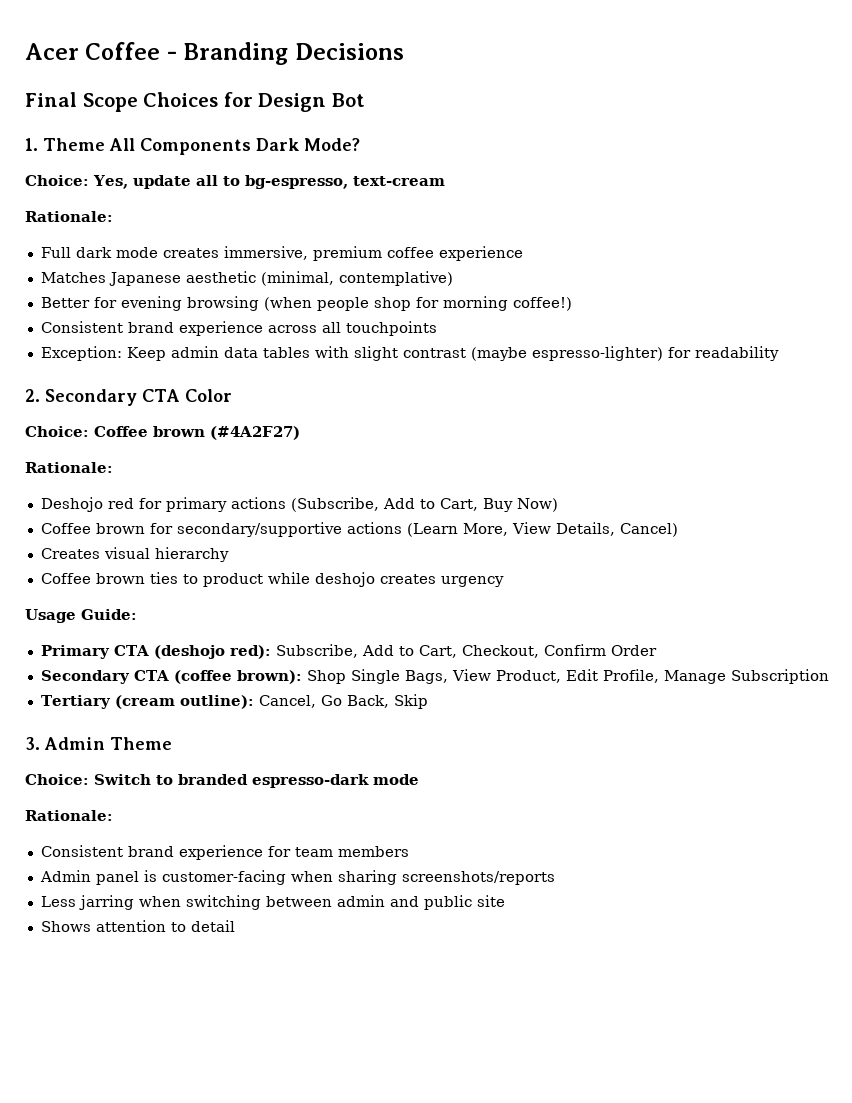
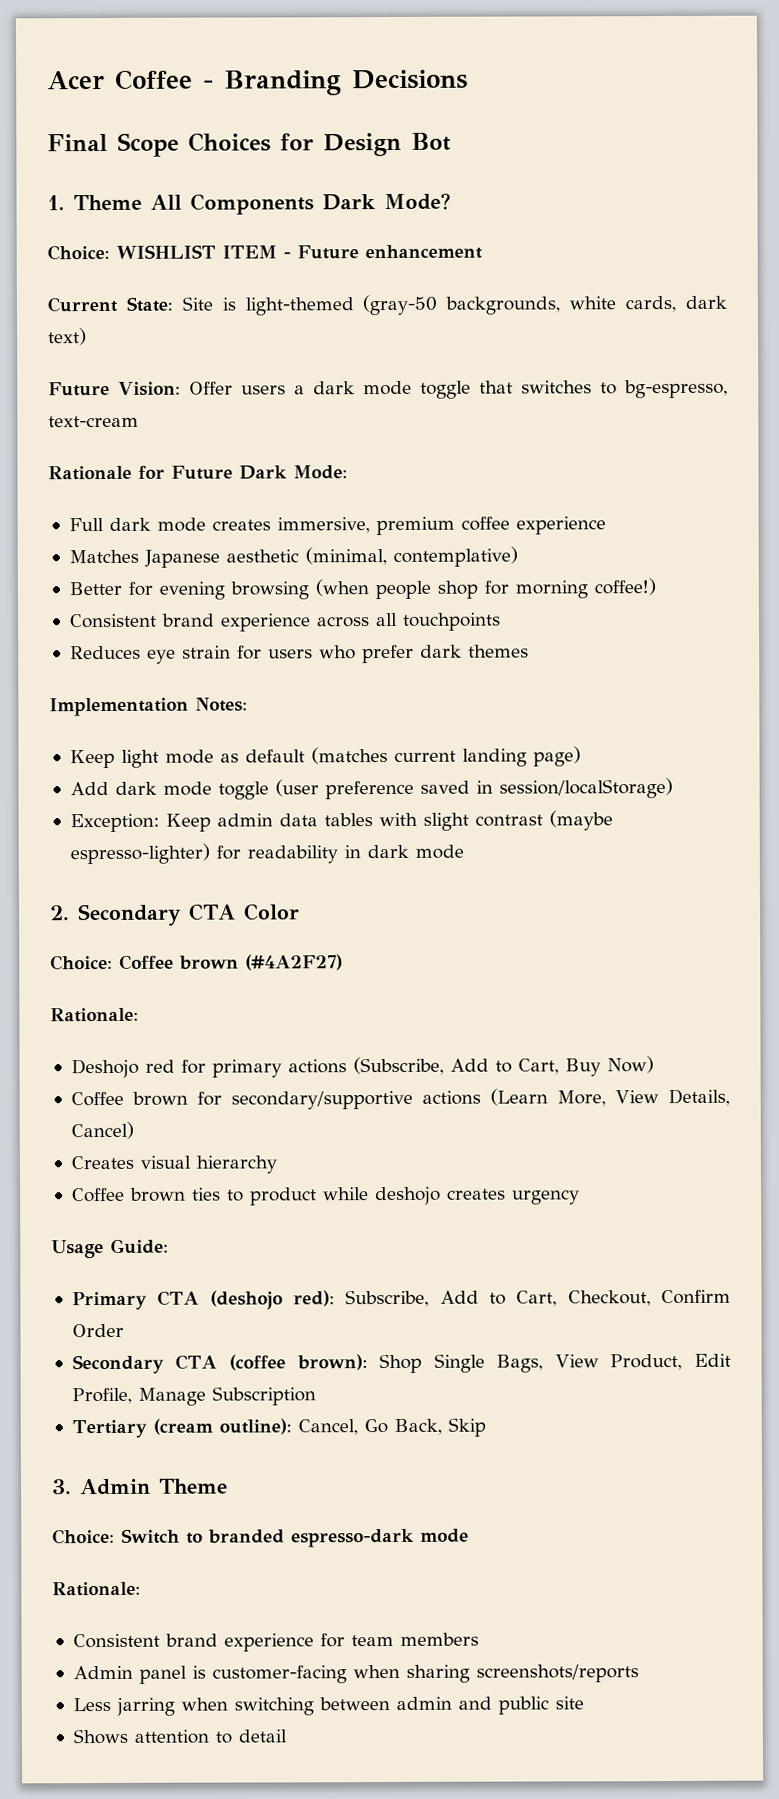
- Choice: Yes, update all to bg-espresso, text-cream
- Rationale:
+ Choice: WISHLIST ITEM - Future enhancement
+ Current State: Site is light-themed (gray-50 backgrounds, white cards, dark text)
+ Future Vision: Offer users a dark mode toggle that switches to bg-espresso, text-cream
+ Rationale for Future Dark Mode:
+ Reduces eye strain for users who prefer dark themes
+ Implementation Notes:
+ Keep light mode as default (matches current landing page)
+ Add dark mode toggle (user preference saved in session/localStorage)
- Exception: Keep admin data tables with slight contrast (maybe espresso-lighter) for readability
+ Exception: Keep admin data tables with slight contrast (maybe espresso-lighter) for readability in dark mode

